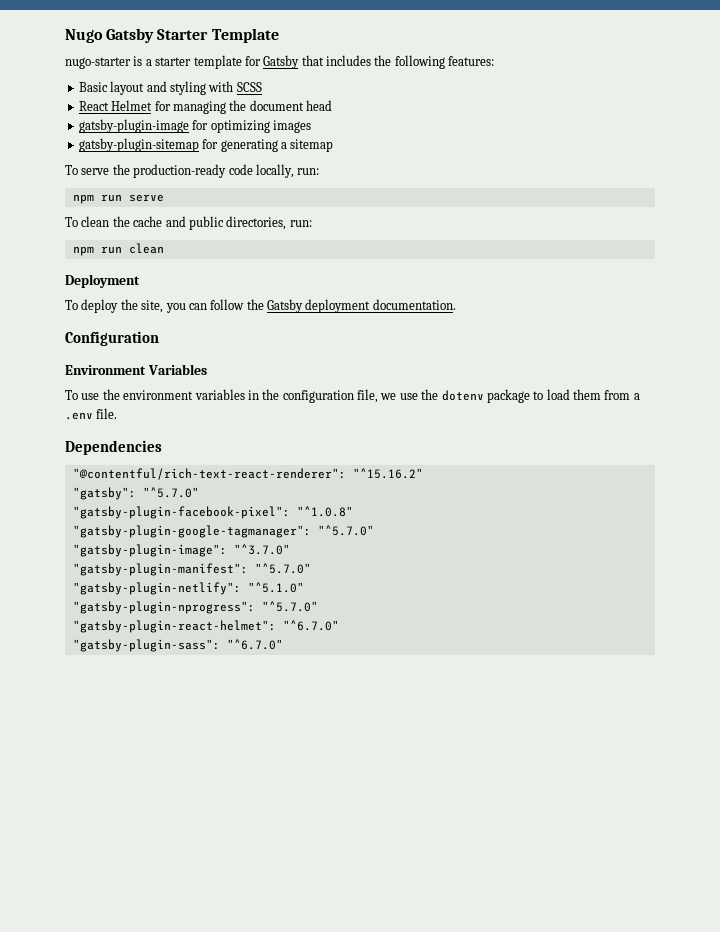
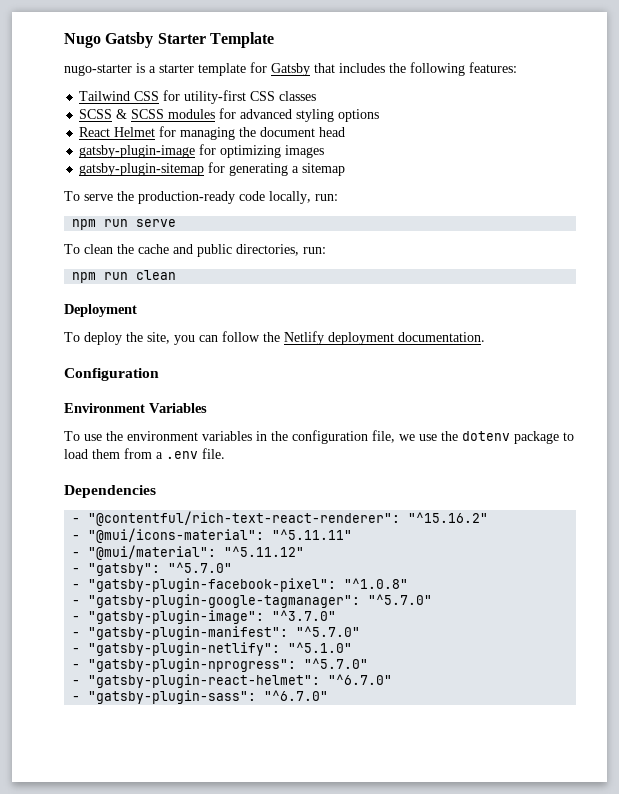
- Basic layout and styling with SCSS
+ Tailwind CSS for utility-first CSS classes
+ SCSS & SCSS modules for advanced styling options
- To deploy the site, you can follow the Gatsby deployment documentation.
+ To deploy the site, you can follow the Netlify deployment documentation.
- "@contentful/rich-text-react-renderer": "^15.16.2"
+ - "@contentful/rich-text-react-renderer": "^15.16.2"
- "gatsby": "^5.7.0"
+ - "@mui/icons-material": "^5.11.11"
+ - "@mui/material": "^5.11.12"
+ - "gatsby": "^5.7.0"
- "gatsby-plugin-facebook-pixel": "^1.0.8"
+ - "gatsby-plugin-facebook-pixel": "^1.0.8"
- "gatsby-plugin-google-tagmanager": "^5.7.0"
+ - "gatsby-plugin-google-tagmanager": "^5.7.0"
- "gatsby-plugin-image": "^3.7.0"
+ - "gatsby-plugin-image": "^3.7.0"
- "gatsby-plugin-manifest": "^5.7.0"
+ - "gatsby-plugin-manifest": "^5.7.0"
- "gatsby-plugin-netlify": "^5.1.0"
+ - "gatsby-plugin-netlify": "^5.1.0"
- "gatsby-plugin-nprogress": "^5.7.0"
+ - "gatsby-plugin-nprogress": "^5.7.0"
- "gatsby-plugin-react-helmet": "^6.7.0"
+ - "gatsby-plugin-react-helmet": "^6.7.0"
- "gatsby-plugin-sass": "^6.7.0"
+ - "gatsby-plugin-sass": "^6.7.0"

